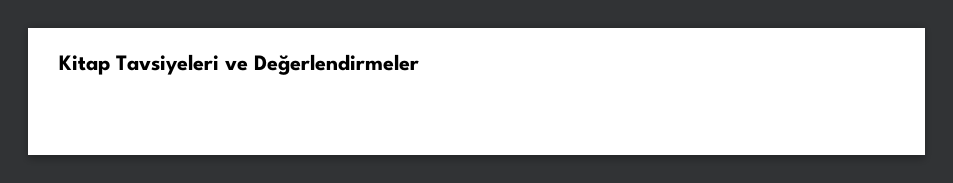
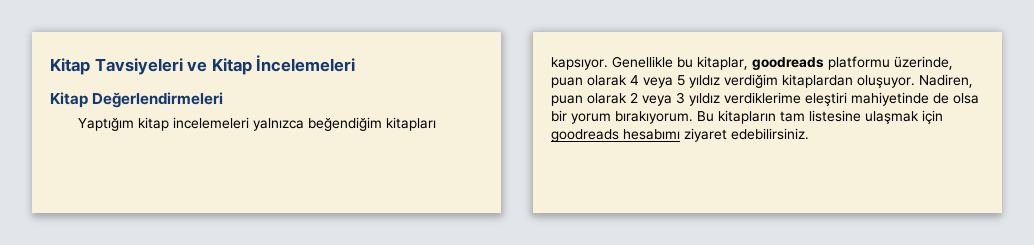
- Kitap Tavsiyeleri ve Değerlendirmeler
+ Kitap Tavsiyeleri ve Kitap İncelemeleri
+ Kitap Değerlendirmeleri
+ Yaptığım kitap incelemeleri yalnızca beğendiğim kitapları kapsıyor. Genellikle bu kitaplar, goodreads platformu üzerinde, puan olarak 4 veya 5 yıldız verdiğim kitaplardan oluşuyor. Nadiren, puan olarak 2 veya 3 yıldız verdiklerime eleştiri mahiyetinde de olsa bir yorum bırakıyorum. Bu kitapların tam listesine ulaşmak için goodreads hesabımı ziyaret edebilirsiniz.

